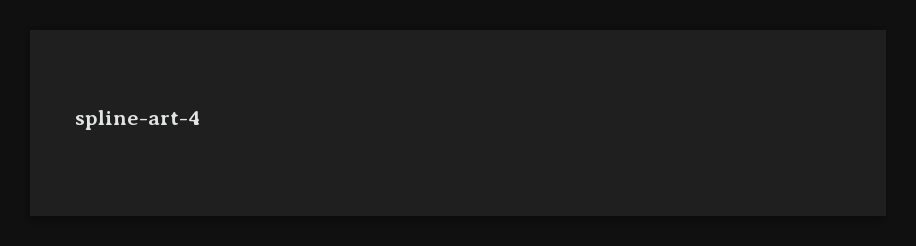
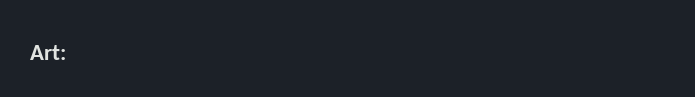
- spline-art-4
+ Art:

